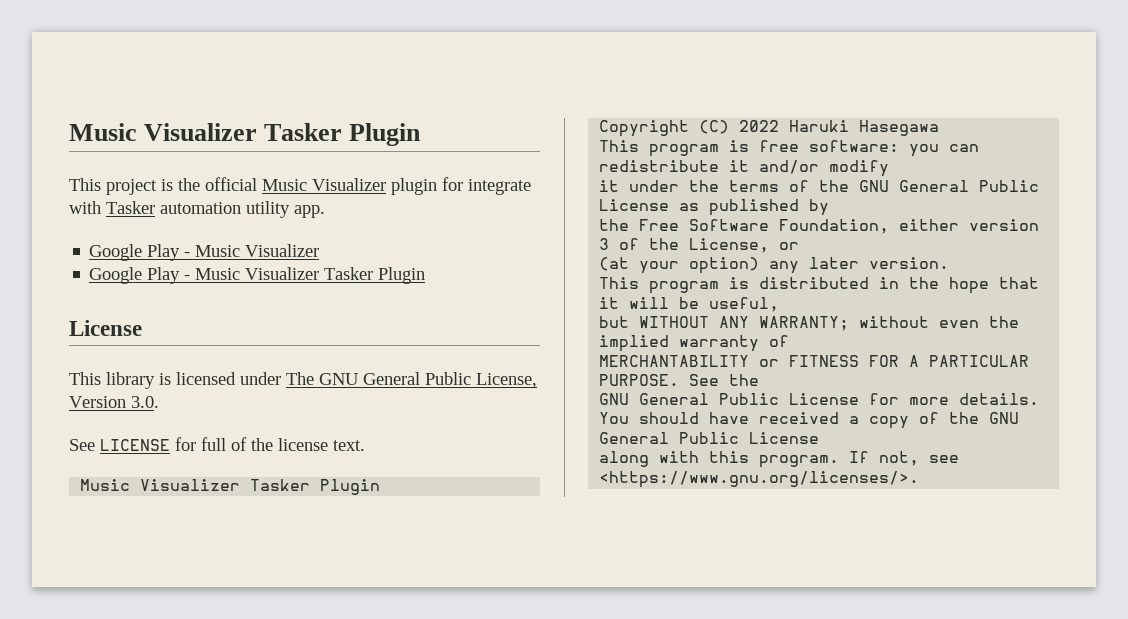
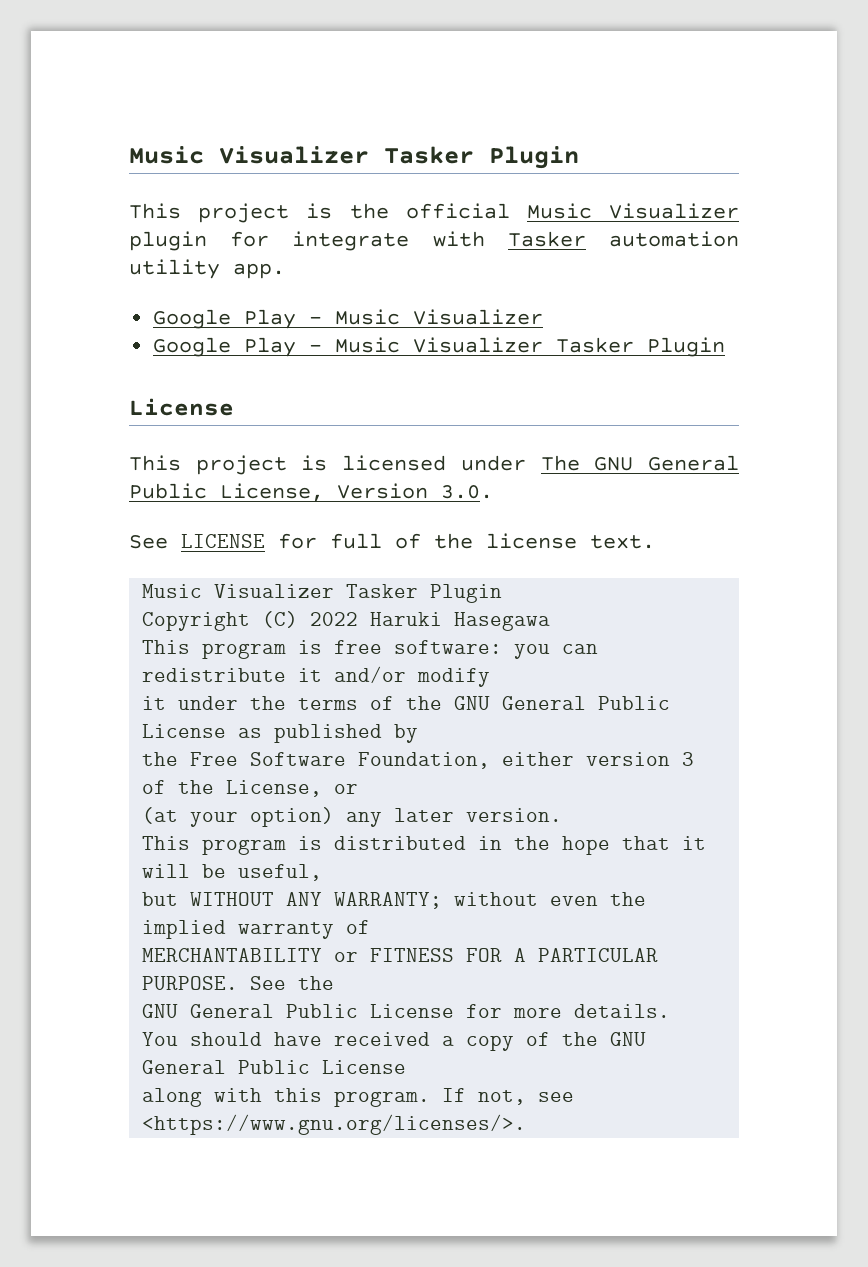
- This library is licensed under The GNU General Public License, Version 3.0.
+ This project is licensed under The GNU General Public License, Version 3.0.

